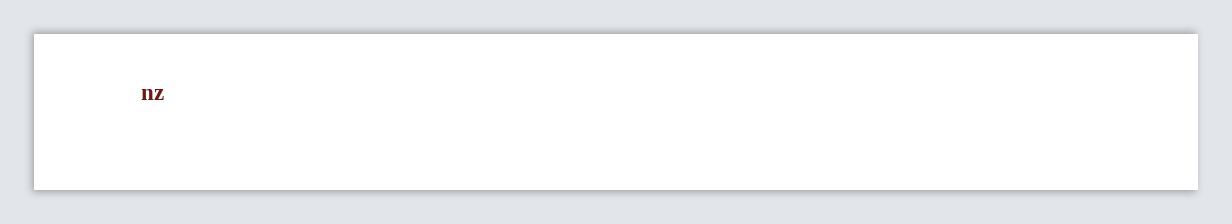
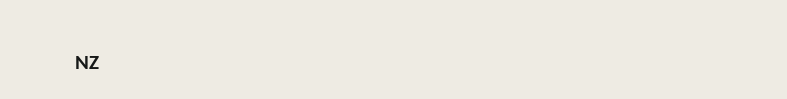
- nz
+ NZ

